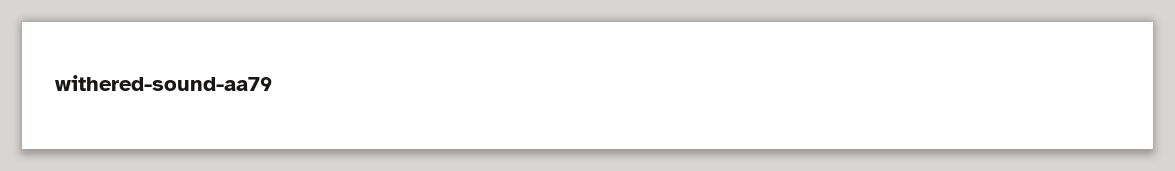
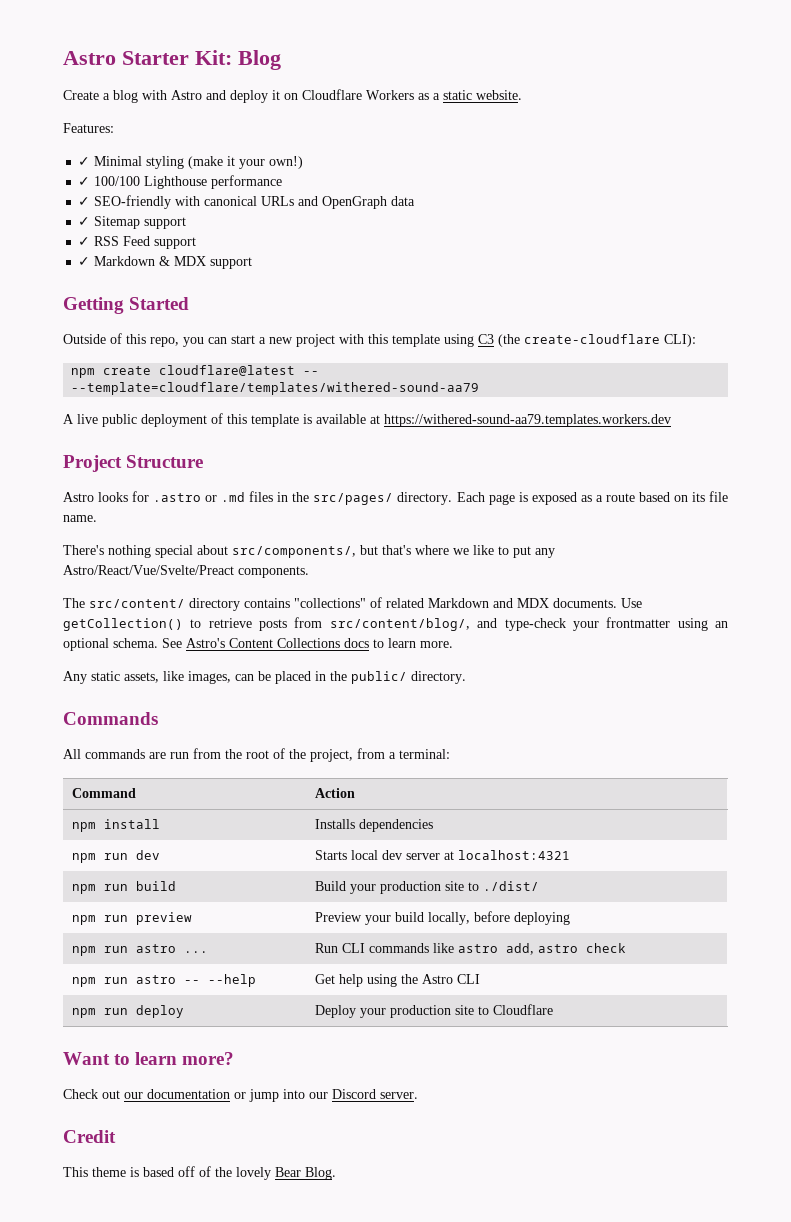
- withered-sound-aa79
+ Astro Starter Kit: Blog
+ Create a blog with Astro and deploy it on Cloudflare Workers as a static website.
+ Features:
+ ✓ Minimal styling (make it your own!)
+ ✓ 100/100 Lighthouse performance
+ ✓ SEO-friendly with canonical URLs and OpenGraph data
+ ✓ Sitemap support
+ ✓ RSS Feed support
+ ✓ Markdown & MDX support
+ Getting Started
+ Outside of this repo, you can start a new project with this template using C3 (the create-cloudflare CLI):
+ npm create cloudflare@latest -- --template=cloudflare/templates/withered-sound-aa79
+ A live public deployment of this template is available at https://withered-sound-aa79.templates.workers.dev
+ Project Structure
+ Astro looks for .astro or .md files in the src/pages/ directory. Each page is exposed as a route based on its file name.
+ There's nothing special about src/components/, but that's where we like to put any Astro/React/Vue/Svelte/Preact components.
+ The src/content/ directory contains "collections" of related Markdown and MDX documents. Use getCollection() to retrieve posts from src/content/blog/, and type-check your frontmatter using an optional schema. See Astro's Content Collections docs to learn more.
+ Any static assets, like images, can be placed in the public/ directory.
+ Commands
+ All commands are run from the root of the project, from a terminal:
+ Command | Action
+ npm install | Installs dependencies
+ npm run dev | Starts local dev server at localhost:4321
+ npm run build | Build your production site to ./dist/
+ npm run preview | Preview your build locally, before deploying
+ npm run astro ... | Run CLI commands like astro add, astro check
+ npm run astro -- --help | Get help using the Astro CLI
+ npm run deploy | Deploy your production site to Cloudflare
+ Want to learn more?
+ Check out our documentation or jump into our Discord server.
+ Credit
+ This theme is based off of the lovely Bear Blog.

